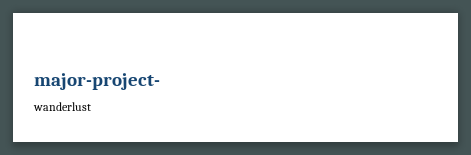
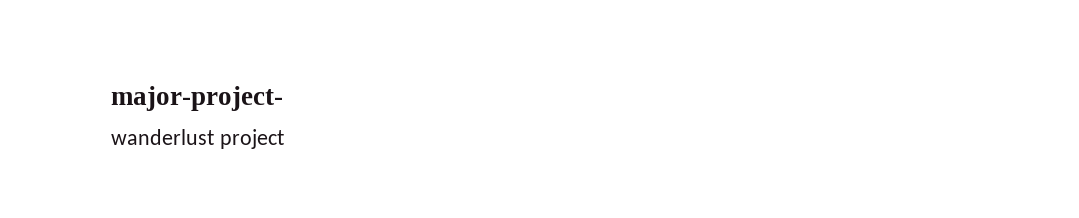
- wanderlust
+ wanderlust project

